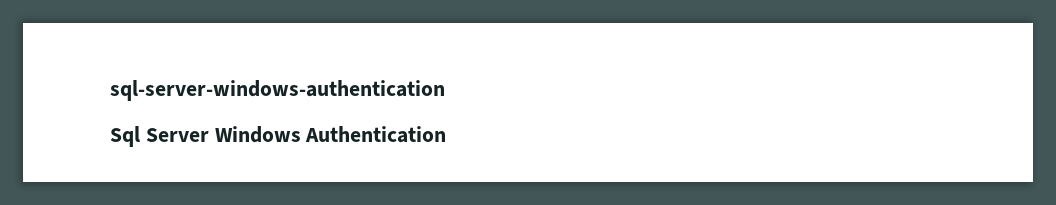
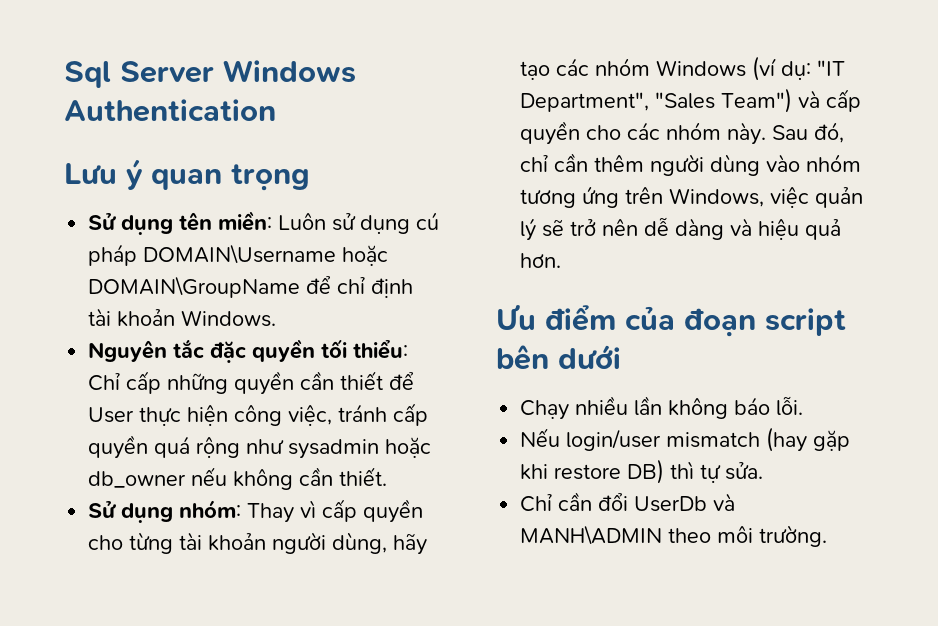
- sql-server-windows-authentication
+ Lưu ý quan trọng
+ Sử dụng tên miền: Luôn sử dụng cú pháp DOMAIN\Username hoặc DOMAIN\GroupName để chỉ định tài khoản Windows.
+ Nguyên tắc đặc quyền tối thiểu: Chỉ cấp những quyền cần thiết để User thực hiện công việc, tránh cấp quyền quá rộng như sysadmin hoặc db_owner nếu không cần thiết.
+ Sử dụng nhóm: Thay vì cấp quyền cho từng tài khoản người dùng, hãy tạo các nhóm Windows (ví dụ: "IT Department", "Sales Team") và cấp quyền cho các nhóm này. Sau đó, chỉ cần thêm người dùng vào nhóm tương ứng trên Windows, việc quản lý sẽ trở nên dễ dàng và hiệu quả hơn.
+ Ưu điểm của đoạn script bên dưới
+ Chạy nhiều lần không báo lỗi.
+ Nếu login/user mismatch (hay gặp khi restore DB) thì tự sửa.
+ Chỉ cần đổi UserDb và MANH\ADMIN theo môi trường.

